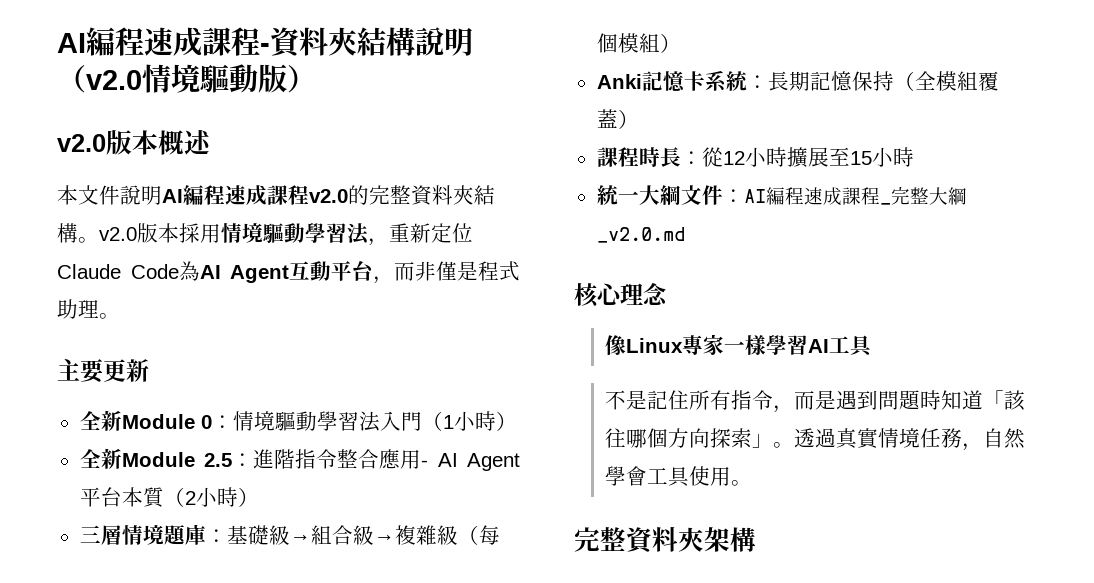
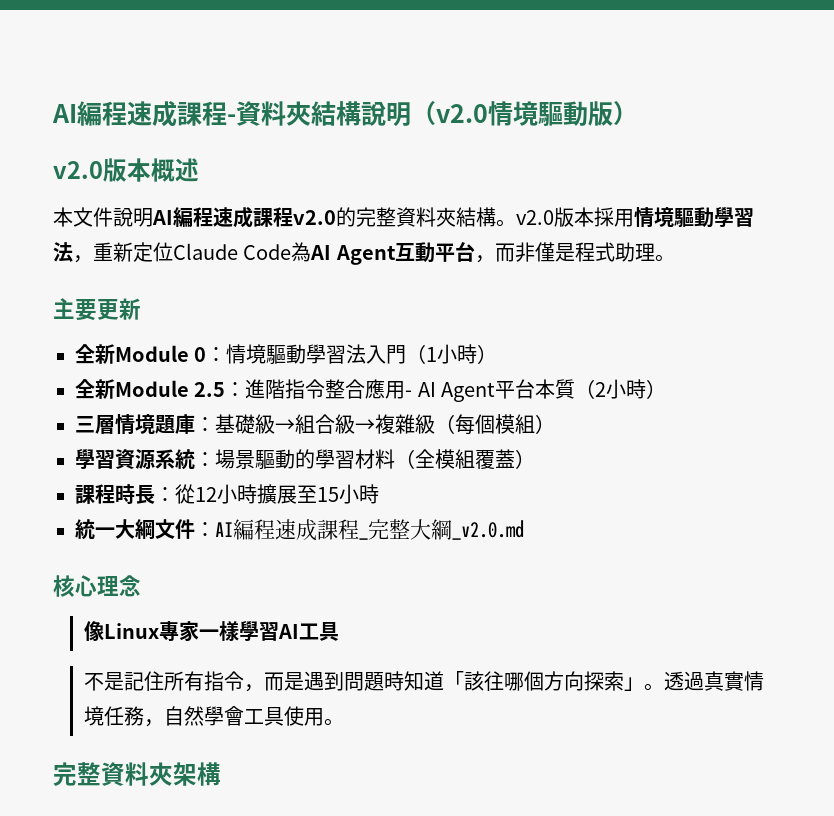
- Anki記憶卡系統：長期記憶保持（全模組覆蓋）
+ 學習資源系統：場景驅動的學習材料（全模組覆蓋）

